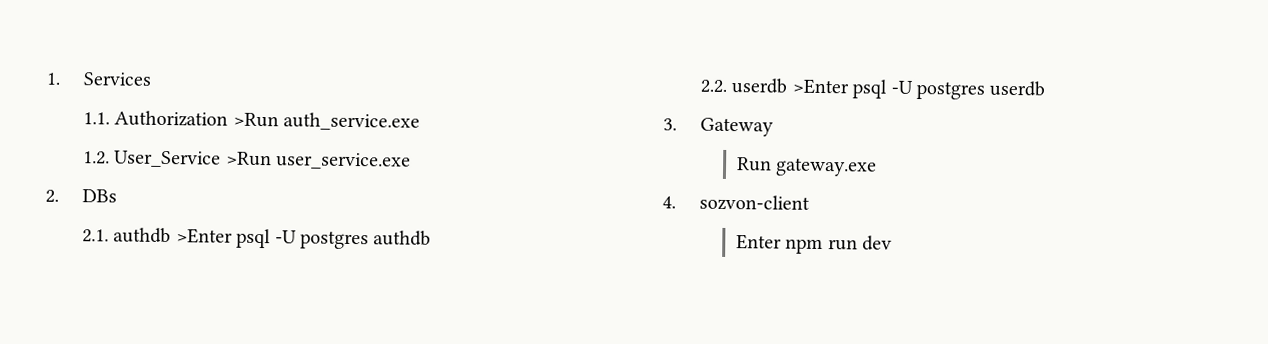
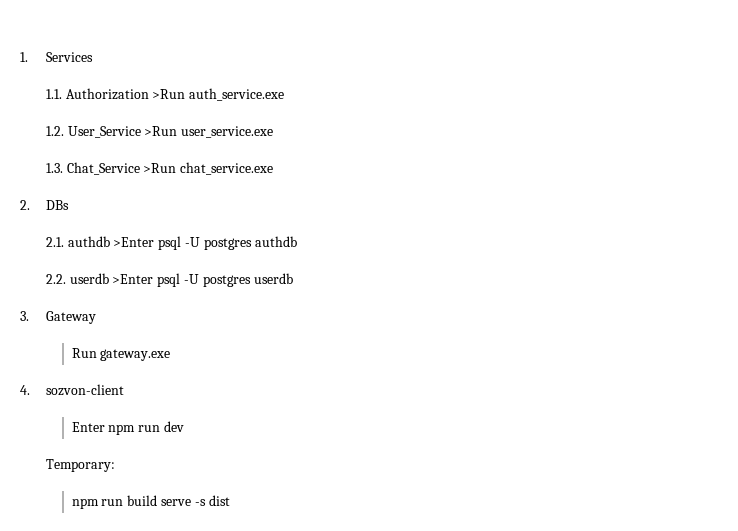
+ 1.3. Chat_Service >Run chat_service.exe
+ Temporary:
+ npm run build serve -s dist

